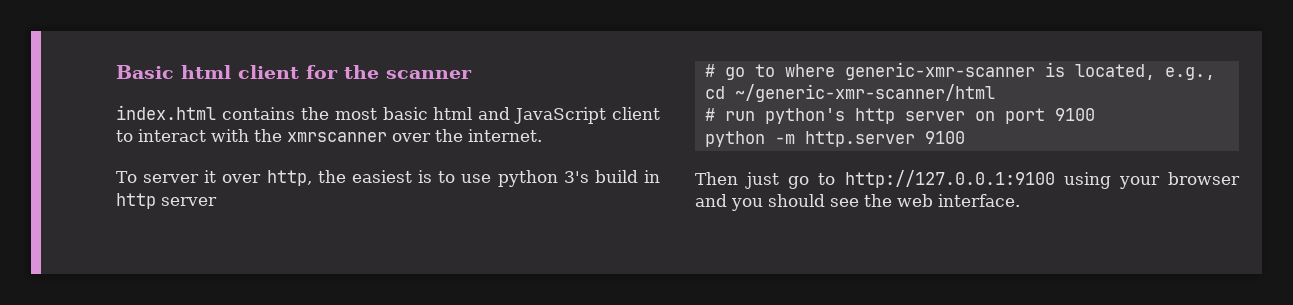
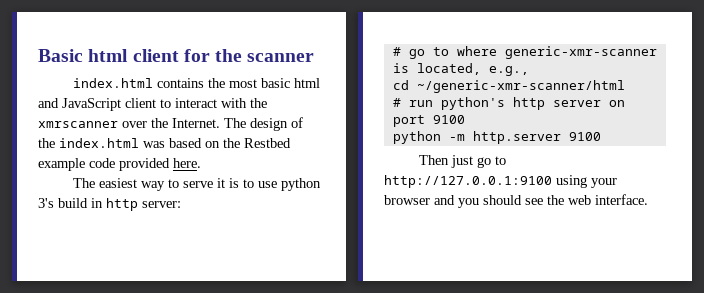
- index.html contains the most basic html and JavaScript client to interact with the xmrscanner over the internet.
- To server it over http, the easiest is to use python 3's build in http server
+ index.html contains the most basic html and JavaScript client to interact with the xmrscanner over the Internet. The design of the index.html was based on the Restbed example code provided here.
+ The easiest way to serve it is to use python 3's build in http server:

